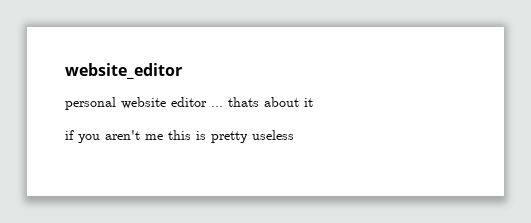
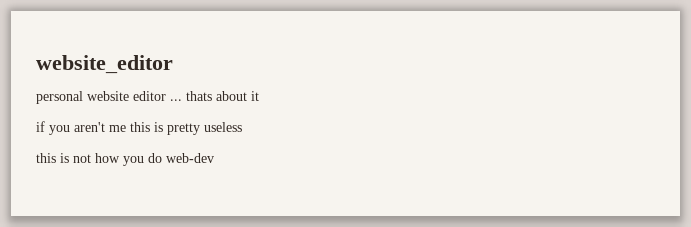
+ this is not how you do web-dev

